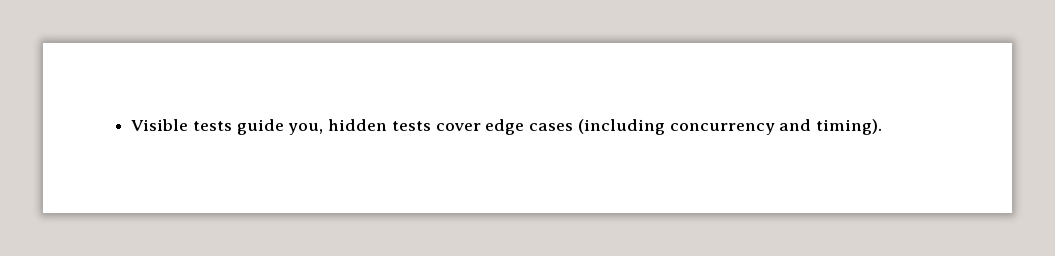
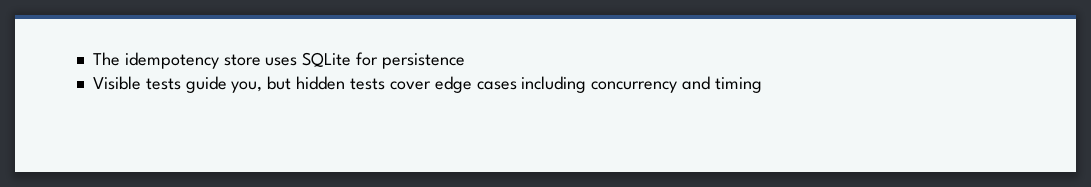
+ The idempotency store uses SQLite for persistence
- Visible tests guide you, hidden tests cover edge cases (including concurrency and timing).
+ Visible tests guide you, but hidden tests cover edge cases including concurrency and timing

